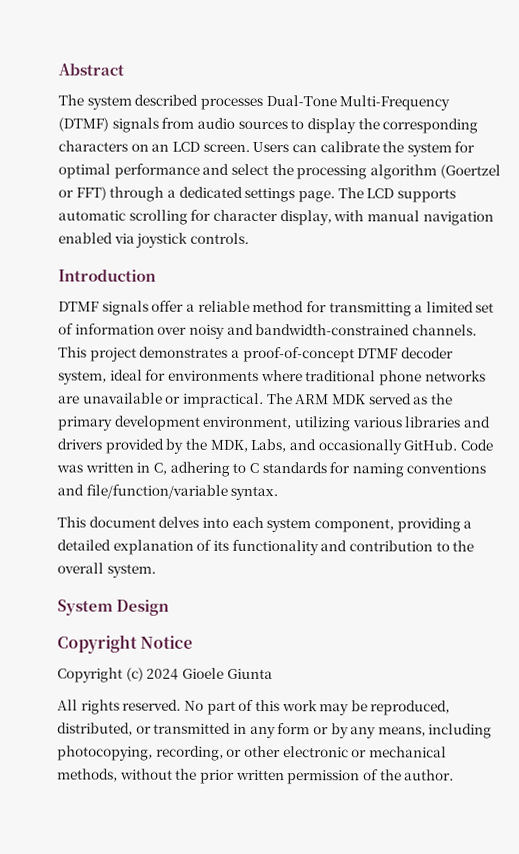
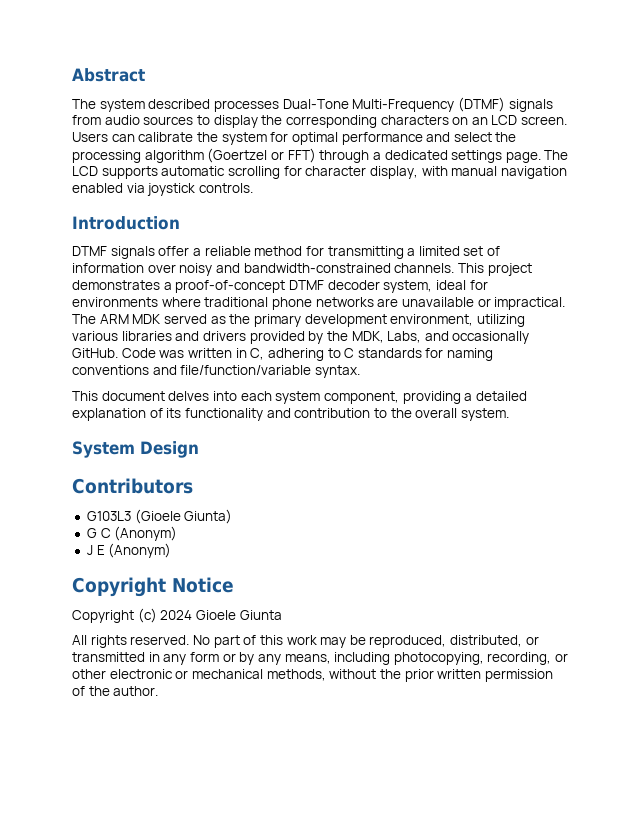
+ Contributors
+ G103L3 (Gioele Giunta)
+ G C (Anonym)
+ J E (Anonym)

